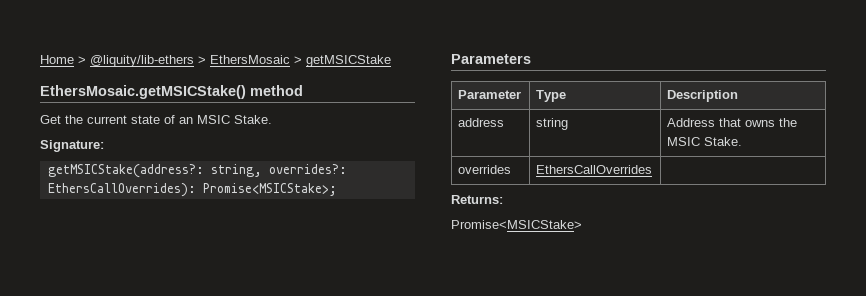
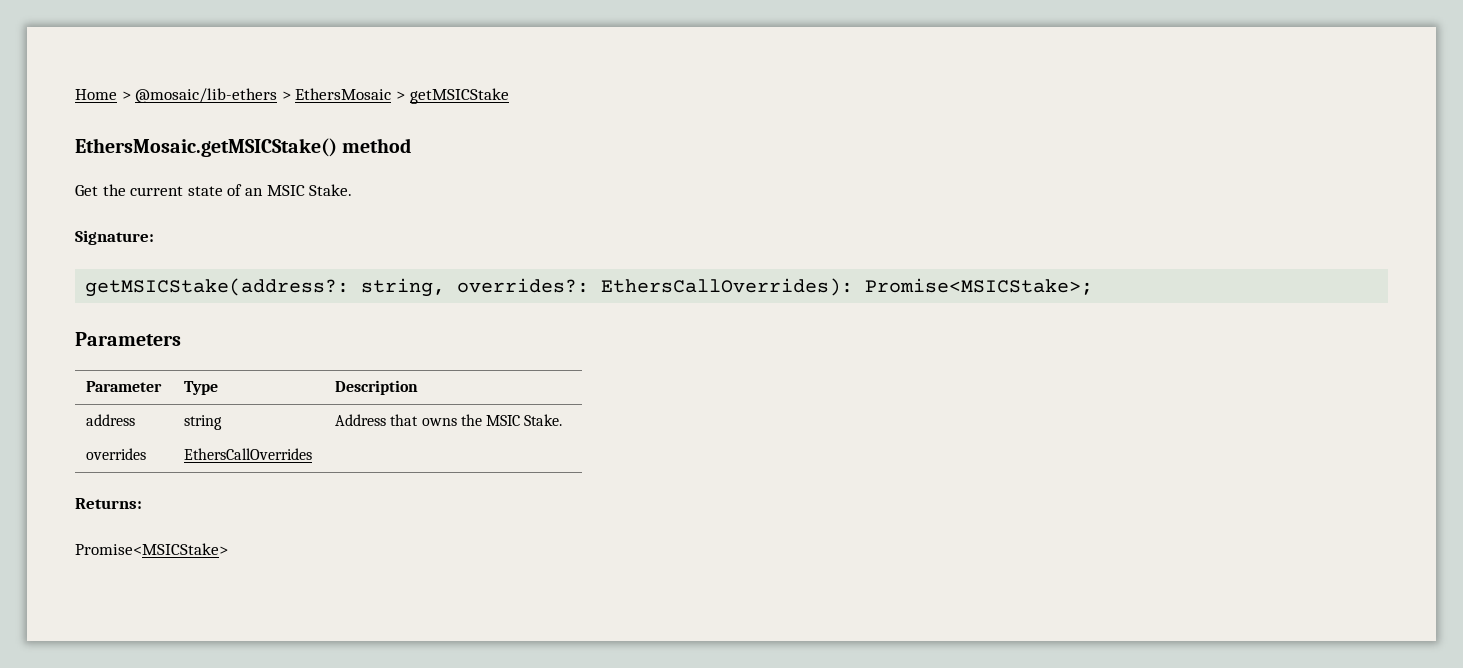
- Home > @liquity/lib-ethers > EthersMosaic > getMSICStake
+ Home > @mosaic/lib-ethers > EthersMosaic > getMSICStake

